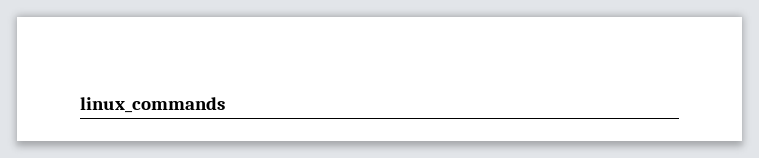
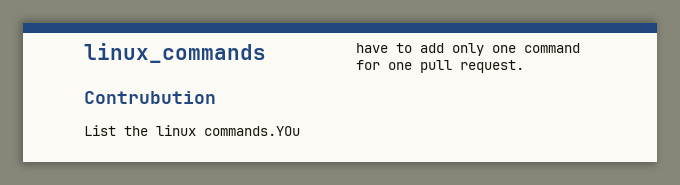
+ Contrubution
+ List the linux commands.YOu have to add only one command for one pull request.

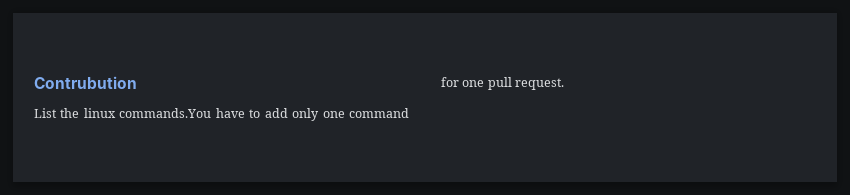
- linux_commands
- List the linux commands.YOu have to add only one command for one pull request.
+ List the linux commands.You have to add only one command for one pull request.

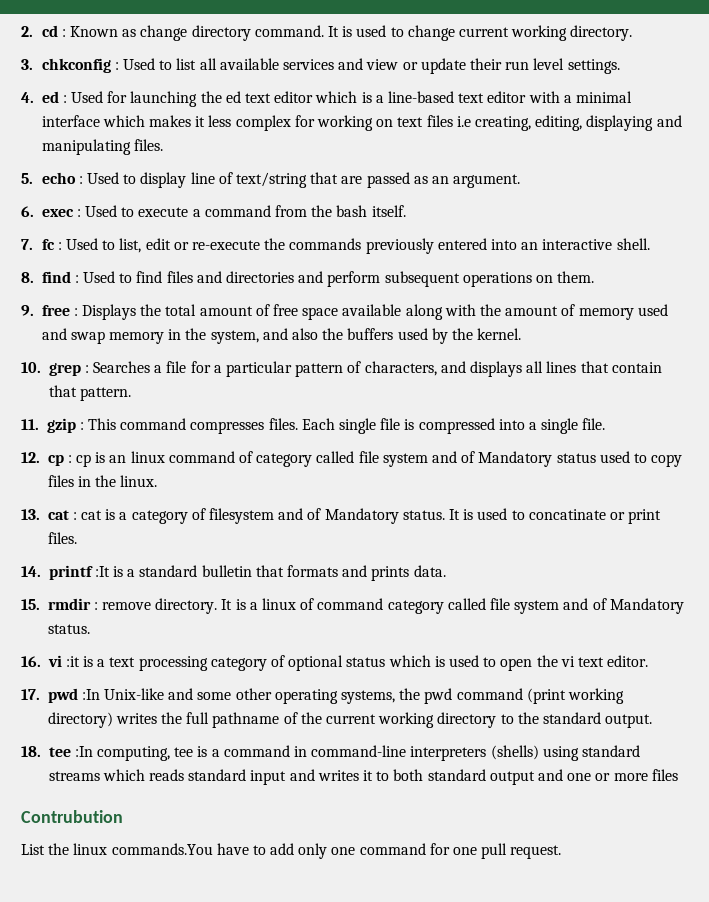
+ 2. cd : Known as change directory command. It is used to change current working directory.
+ 3. chkconfig : Used to list all available services and view or update their run level settings.
+ 4. ed : Used for launching the ed text editor which is a line-based text editor with a minimal interface which makes it less complex for working on text files i.e creating, editing, displaying and manipulating files.
+ 5. echo : Used to display line of text/string that are passed as an argument.
+ 6. exec : Used to execute a command from the bash itself.
+ 7. fc : Used to list, edit or re-execute the commands previously entered into an interactive shell.
+ 8. find : Used to find files and directories and perform subsequent operations on them.
+ 9. free : Displays the total amount of free space available along with the amount of memory used and swap memory in the system, and also the buffers used by the kernel.
+ 10. grep : Searches a file for a particular pattern of characters, and displays all lines that contain that pattern.
+ 11. gzip : This command compresses files. Each single file is compressed into a single file.
+ 12. cp : cp is an linux command of category called file system and of Mandatory status used to copy files in the linux.
+ 13. cat : cat is a category of filesystem and of Mandatory status. It is used to concatinate or print files.
+ 14. printf :It is a standard bulletin that formats and prints data.
+ 15. rmdir : remove directory. It is a linux of command category called file system and of Mandatory status.
+ 16. vi :it is a text processing category of optional status which is used to open the vi text editor.
+ 17. pwd :In Unix-like and some other operating systems, the pwd command (print working directory) writes the full pathname of the current working directory to the standard output.
+ 18. tee :In computing, tee is a command in command-line interpreters (shells) using standard streams which reads standard input and writes it to both standard output and one or more files

